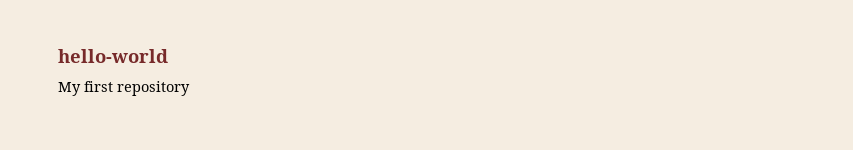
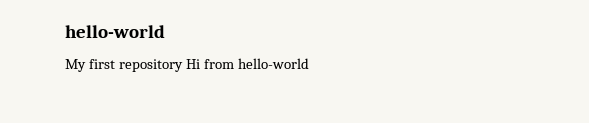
- My first repository
+ My first repository Hi from hello-world

